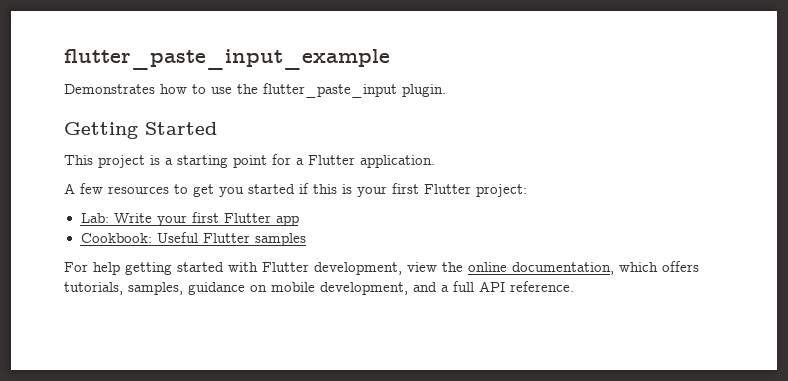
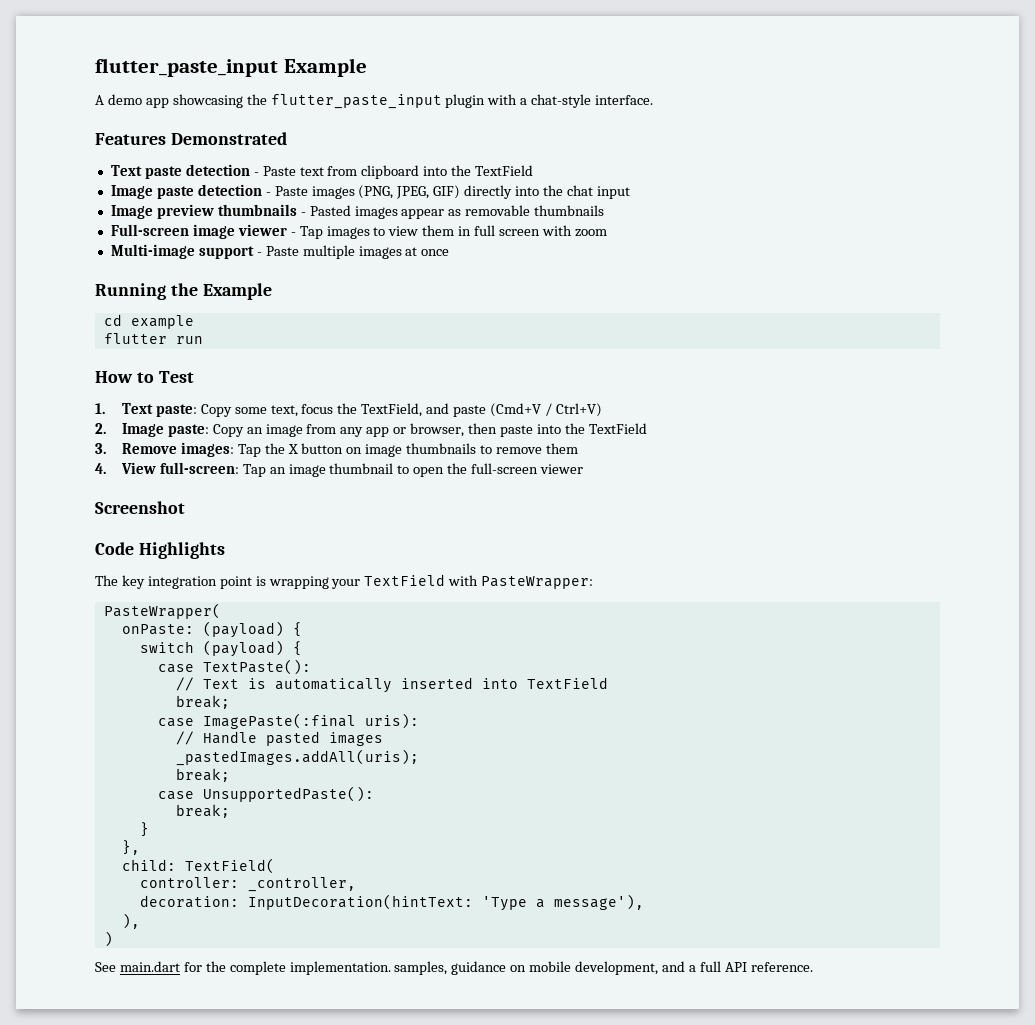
- flutter_paste_input_example
- Demonstrates how to use the flutter_paste_input plugin.
- Getting Started
- This project is a starting point for a Flutter application.
- A few resources to get you started if this is your first Flutter project:
- Lab: Write your first Flutter app
- Cookbook: Useful Flutter samples
- For help getting started with Flutter development, view the online documentation, which offers tutorials, samples, guidance on mobile development, and a full API reference.
+ flutter_paste_input Example
+ A demo app showcasing the flutter_paste_input plugin with a chat-style interface.
+ Features Demonstrated
+ Text paste detection - Paste text from clipboard into the TextField
+ Image paste detection - Paste images (PNG, JPEG, GIF) directly into the chat input
+ Image preview thumbnails - Pasted images appear as removable thumbnails
+ Full-screen image viewer - Tap images to view them in full screen with zoom
+ Multi-image support - Paste multiple images at once
+ Running the Example
+ cd example
+ flutter run
+ How to Test
+ 1. Text paste: Copy some text, focus the TextField, and paste (Cmd+V / Ctrl+V)
+ 2. Image paste: Copy an image from any app or browser, then paste into the TextField
+ 3. Remove images: Tap the X button on image thumbnails to remove them
+ 4. View full-screen: Tap an image thumbnail to open the full-screen viewer
+ Screenshot
+ Code Highlights
+ The key integration point is wrapping your TextField with PasteWrapper:
+ PasteWrapper(
+ onPaste: (payload) {
+ switch (payload) {
+ case TextPaste():
+ // Text is automatically inserted into TextField
+ break;
+ case ImagePaste(:final uris):
+ // Handle pasted images
+ _pastedImages.addAll(uris);
+ break;
+ case UnsupportedPaste():
+ break;
+ }
+ },
+ child: TextField(
+ controller: _controller,
+ decoration: InputDecoration(hintText: 'Type a message'),
+ ),
+ )
+ See main.dart for the complete implementation. samples, guidance on mobile development, and a full API reference.

